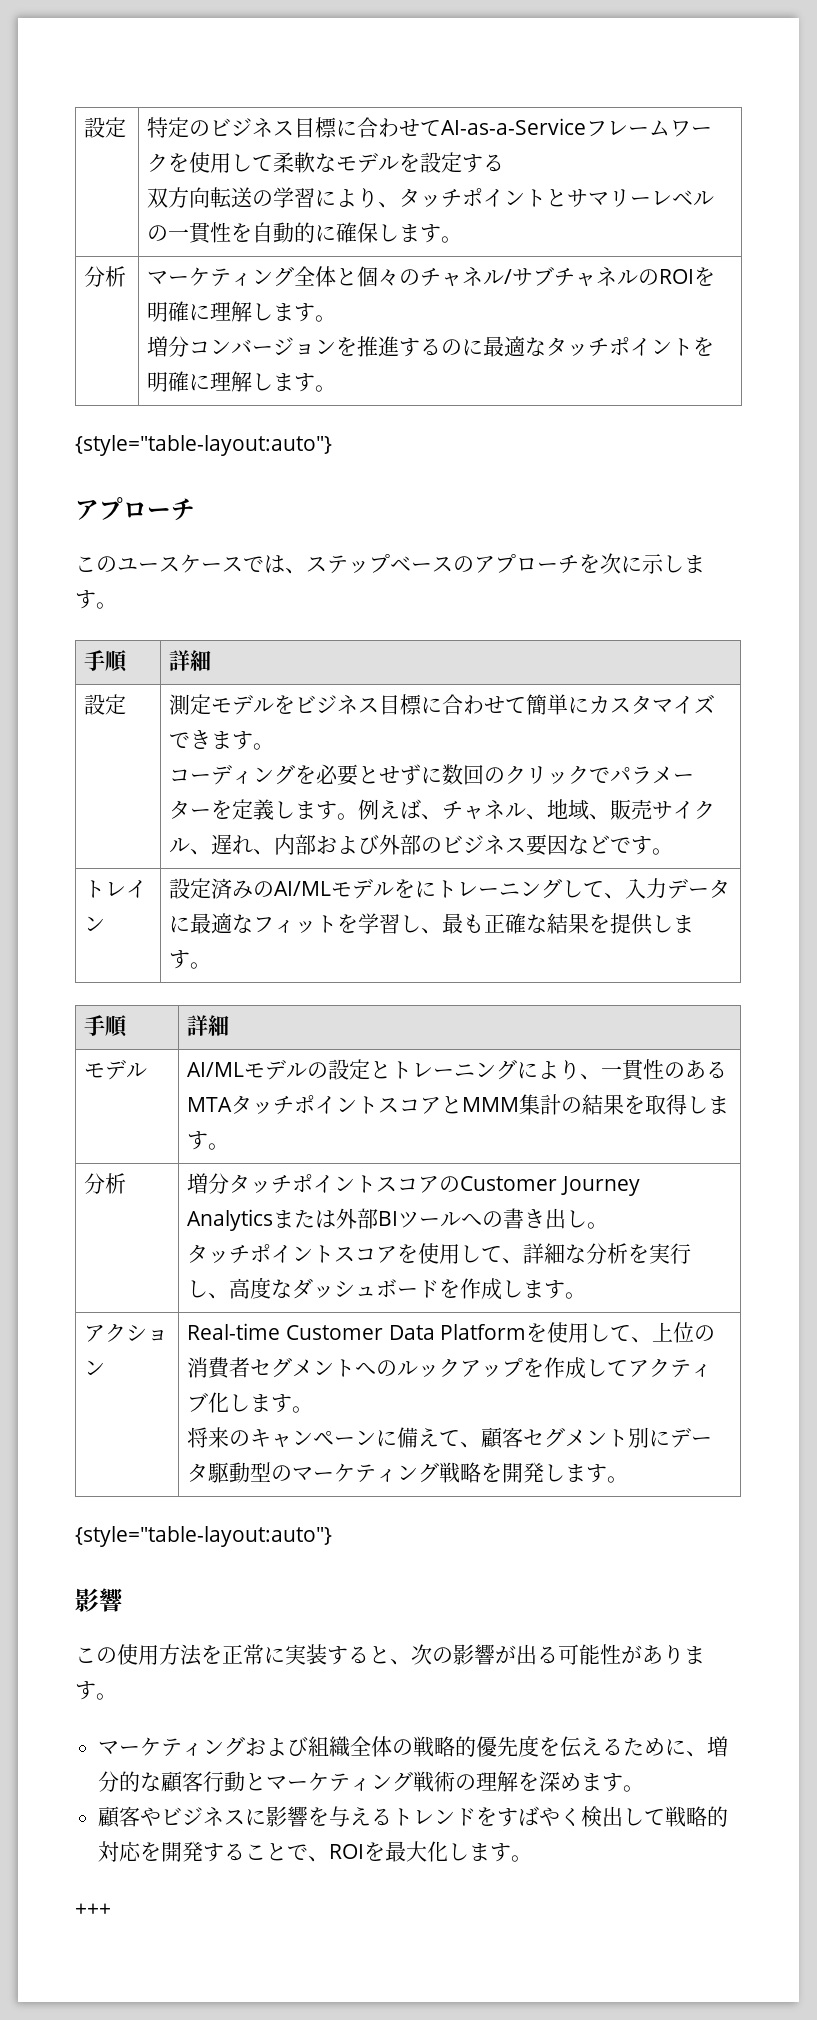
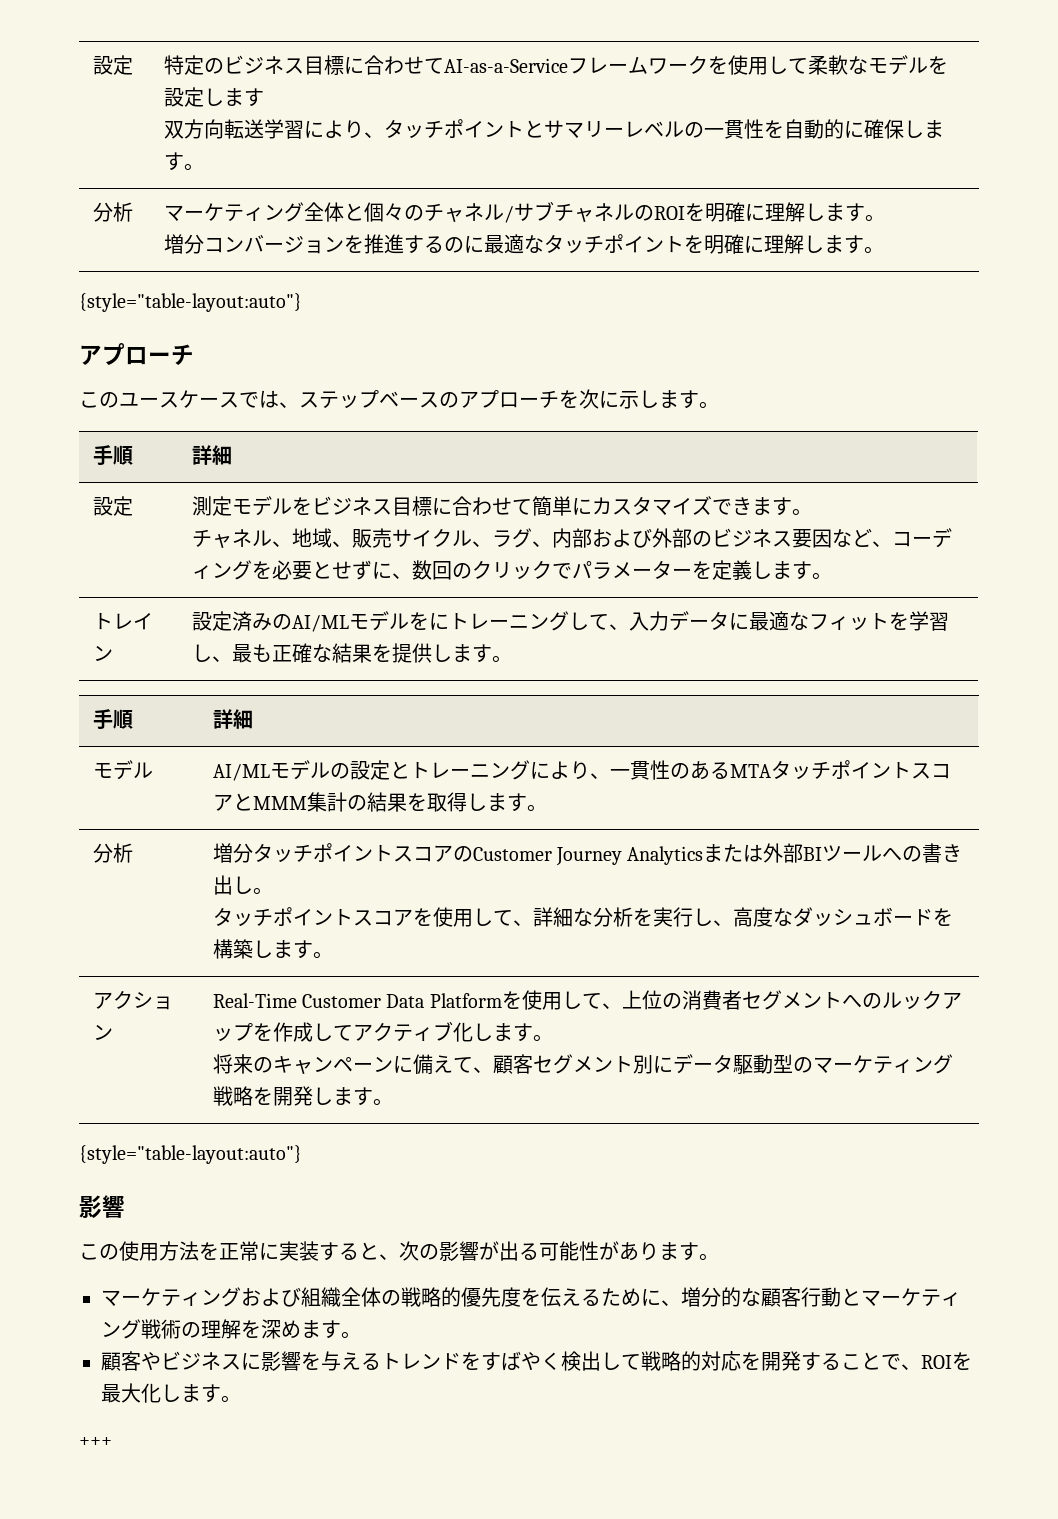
- 特定のビジネス目標に合わせてAI-as-a-Serviceフレームワークを使用して柔軟なモデルを設定する
+ 特定のビジネス目標に合わせてAI-as-a-Serviceフレームワークを使用して柔軟なモデルを設定します
- 双方向転送の学習により、タッチポイントとサマリーレベルの一貫性を自動的に確保します。
+ 双方向転送学習により、タッチポイントとサマリーレベルの一貫性を自動的に確保します。
- コーディングを必要とせずに数回のクリックでパラメーターを定義します。例えば、チャネル、地域、販売サイクル、遅れ、内部および外部のビジネス要因などです。
+ チャネル、地域、販売サイクル、ラグ、内部および外部のビジネス要因など、コーディングを必要とせずに、数回のクリックでパラメーターを定義します。
- タッチポイントスコアを使用して、詳細な分析を実行し、高度なダッシュボードを作成します。
+ タッチポイントスコアを使用して、詳細な分析を実行し、高度なダッシュボードを構築します。
- Real-time Customer Data Platformを使用して、上位の消費者セグメントへのルックアップを作成してアクティブ化します。
+ Real-Time Customer Data Platformを使用して、上位の消費者セグメントへのルックアップを作成してアクティブ化します。

